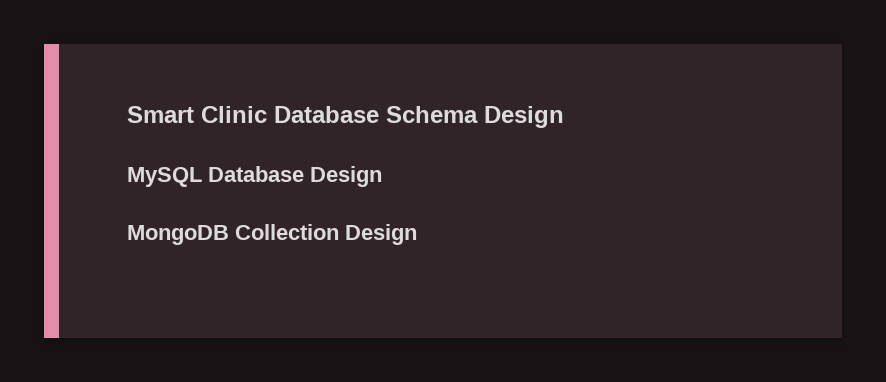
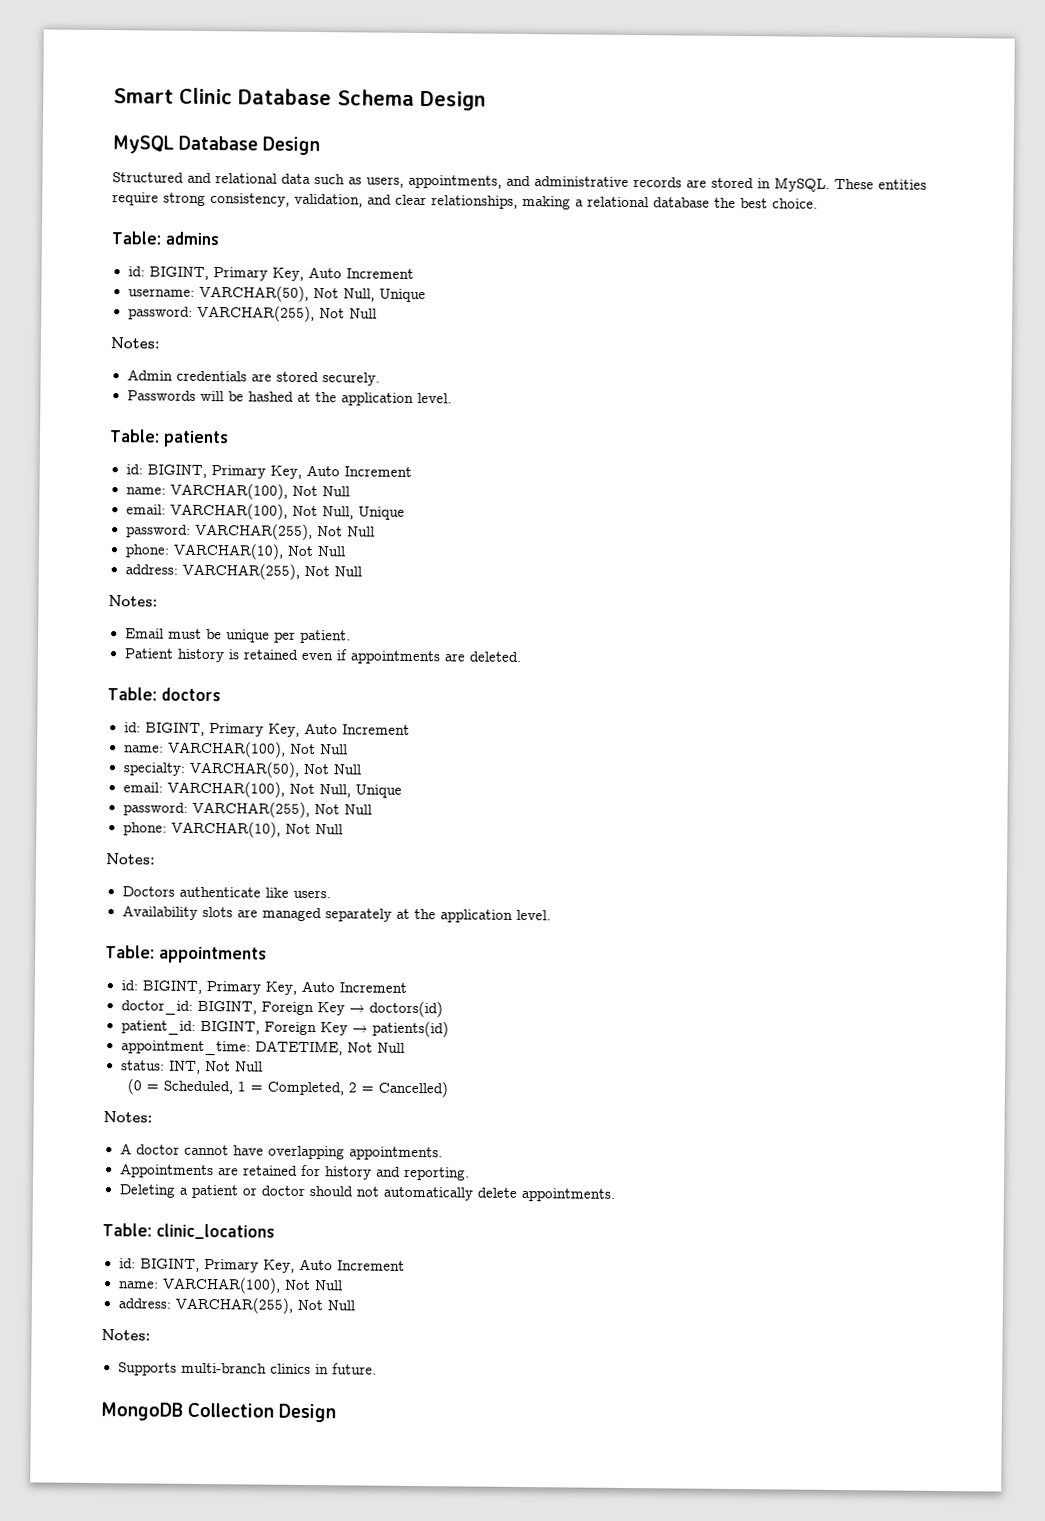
+ Structured and relational data such as users, appointments, and administrative records are stored in MySQL. These entities require strong consistency, validation, and clear relationships, making a relational database the best choice.
+ Table: admins
+ id: BIGINT, Primary Key, Auto Increment
+ username: VARCHAR(50), Not Null, Unique
+ password: VARCHAR(255), Not Null
+ Notes:
+ Admin credentials are stored securely.
+ Passwords will be hashed at the application level.
+ Table: patients
+ id: BIGINT, Primary Key, Auto Increment
+ name: VARCHAR(100), Not Null
+ email: VARCHAR(100), Not Null, Unique
+ password: VARCHAR(255), Not Null
+ phone: VARCHAR(10), Not Null
+ address: VARCHAR(255), Not Null
+ Notes:
+ Email must be unique per patient.
+ Patient history is retained even if appointments are deleted.
+ Table: doctors
+ id: BIGINT, Primary Key, Auto Increment
+ name: VARCHAR(100), Not Null
+ specialty: VARCHAR(50), Not Null
+ email: VARCHAR(100), Not Null, Unique
+ password: VARCHAR(255), Not Null
+ phone: VARCHAR(10), Not Null
+ Notes:
+ Doctors authenticate like users.
+ Availability slots are managed separately at the application level.
+ Table: appointments
+ id: BIGINT, Primary Key, Auto Increment
+ doctor_id: BIGINT, Foreign Key → doctors(id)
+ patient_id: BIGINT, Foreign Key → patients(id)
+ appointment_time: DATETIME, Not Null
+ status: INT, Not Null
+ (0 = Scheduled, 1 = Completed, 2 = Cancelled)
+ Notes:
+ A doctor cannot have overlapping appointments.
+ Appointments are retained for history and reporting.
+ Deleting a patient or doctor should not automatically delete appointments.
+ Table: clinic_locations
+ id: BIGINT, Primary Key, Auto Increment
+ name: VARCHAR(100), Not Null
+ address: VARCHAR(255), Not Null
+ Notes:
+ Supports multi-branch clinics in future.

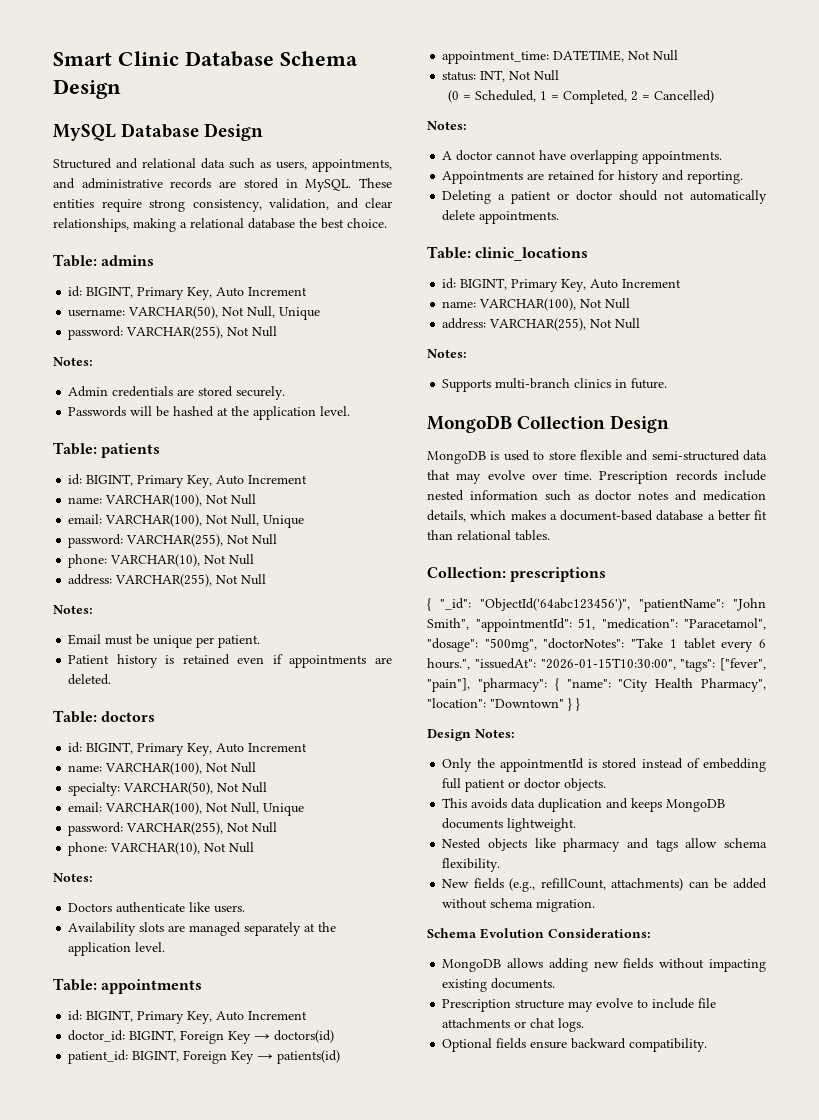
+ MongoDB is used to store flexible and semi-structured data that may evolve over time. Prescription records include nested information such as doctor notes and medication details, which makes a document-based database a better fit than relational tables.
+ Collection: prescriptions
+ { "_id": "ObjectId('64abc123456')", "patientName": "John Smith", "appointmentId": 51, "medication": "Paracetamol", "dosage": "500mg", "doctorNotes": "Take 1 tablet every 6 hours.", "issuedAt": "2026-01-15T10:30:00", "tags": ["fever", "pain"], "pharmacy": { "name": "City Health Pharmacy", "location": "Downtown" } }
+ Design Notes:
+ Only the appointmentId is stored instead of embedding full patient or doctor objects.
+ This avoids data duplication and keeps MongoDB documents lightweight.
+ Nested objects like pharmacy and tags allow schema flexibility.
+ New fields (e.g., refillCount, attachments) can be added without schema migration.
+ Schema Evolution Considerations:
+ MongoDB allows adding new fields without impacting existing documents.
+ Prescription structure may evolve to include file attachments or chat logs.
+ Optional fields ensure backward compatibility.

